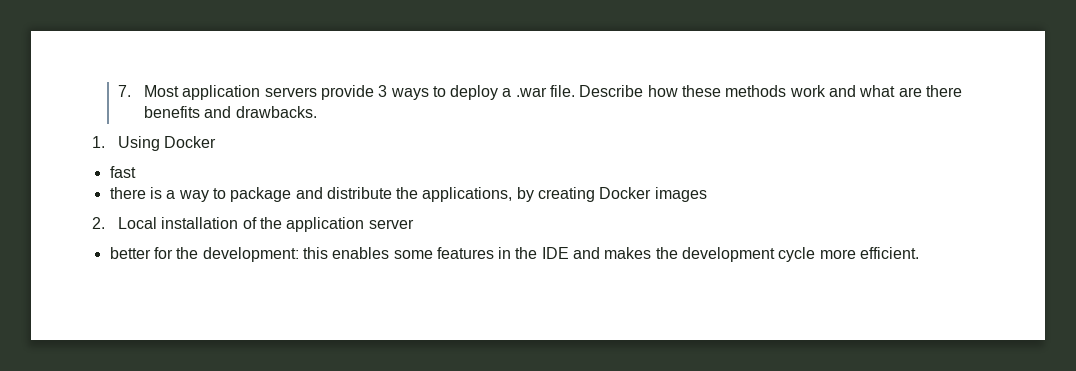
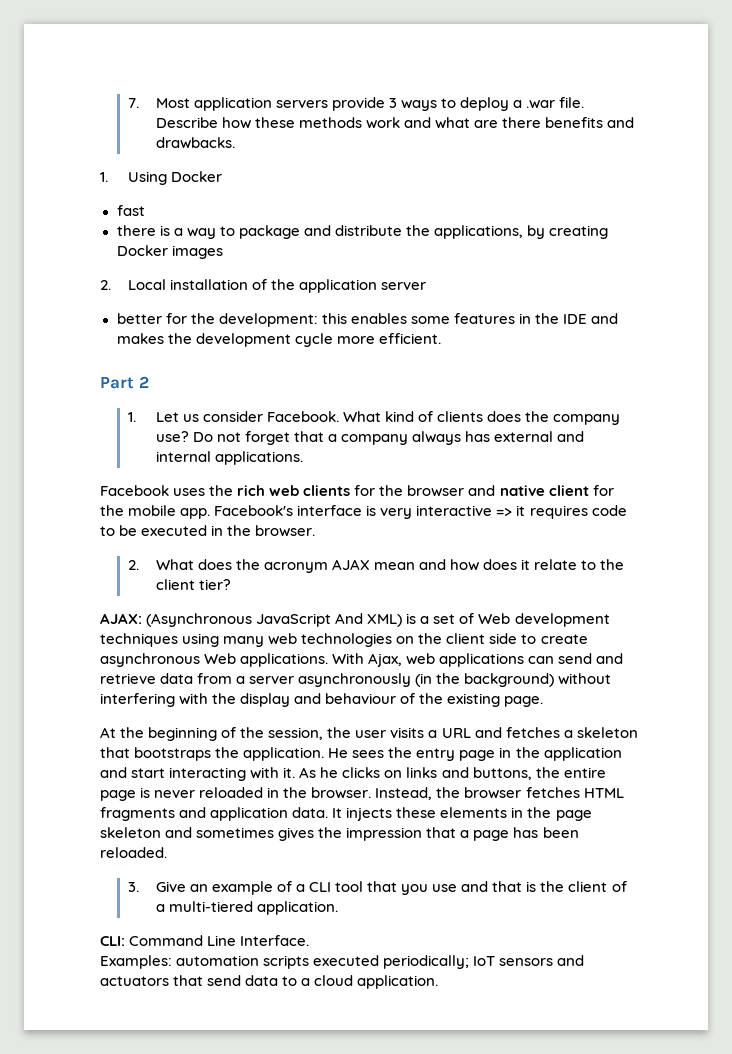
+ Part 2
+ 1. Let us consider Facebook. What kind of clients does the company use? Do not forget that a company always has external and internal applications.
+ Facebook uses the rich web clients for the browser and native client for the mobile app. Facebook's interface is very interactive => it requires code to be executed in the browser.
+ 2. What does the acronym AJAX mean and how does it relate to the client tier?
+ AJAX: (Asynchronous JavaScript And XML) is a set of Web development techniques using many web technologies on the client side to create asynchronous Web applications. With Ajax, web applications can send and retrieve data from a server asynchronously (in the background) without interfering with the display and behaviour of the existing page.
+ At the beginning of the session, the user visits a URL and fetches a skeleton that bootstraps the application. He sees the entry page in the application and start interacting with it. As he clicks on links and buttons, the entire page is never reloaded in the browser. Instead, the browser fetches HTML fragments and application data. It injects these elements in the page skeleton and sometimes gives the impression that a page has been reloaded.
+ 3. Give an example of a CLI tool that you use and that is the client of a multi-tiered application.
+ CLI: Command Line Interface.
+ Examples: automation scripts executed periodically; IoT sensors and actuators that send data to a cloud application.

